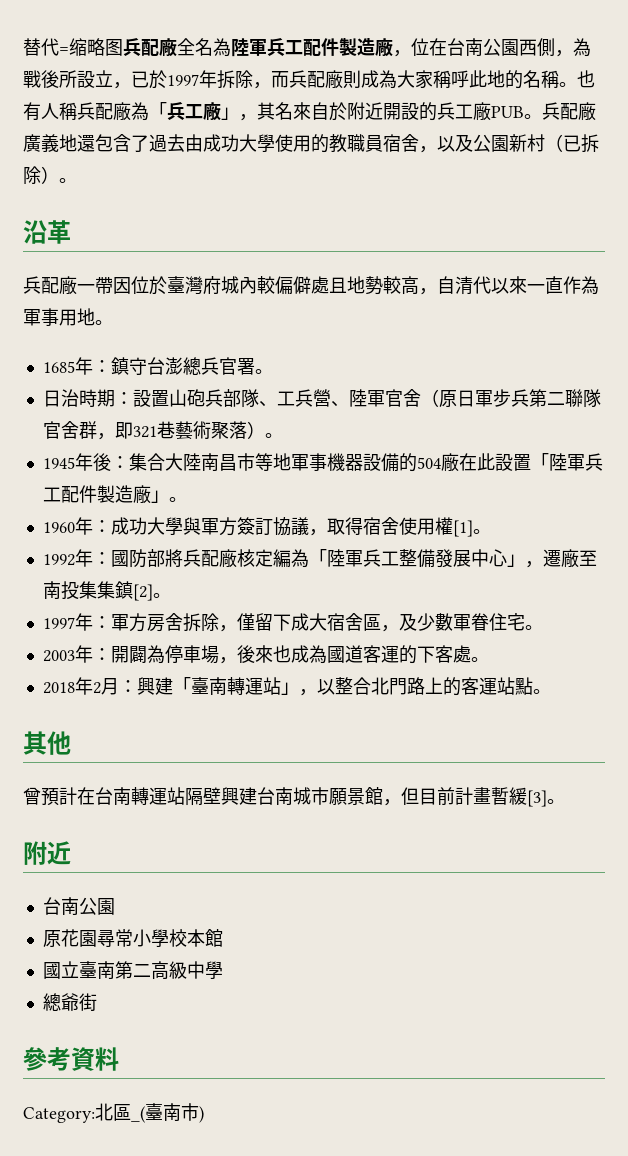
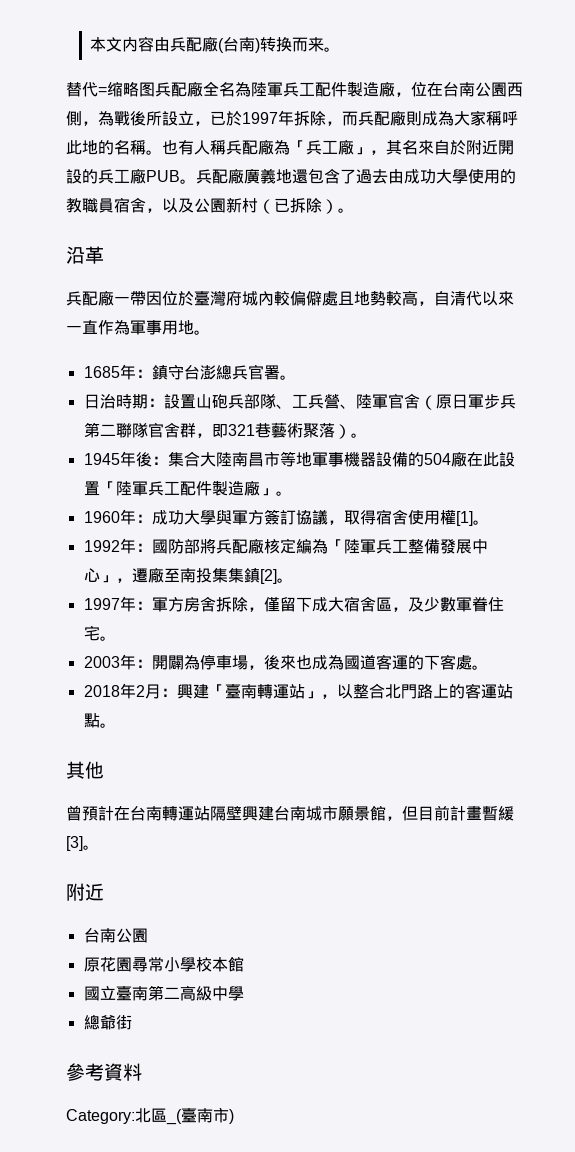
+ 本文内容由兵配廠(台南)转换而来。

